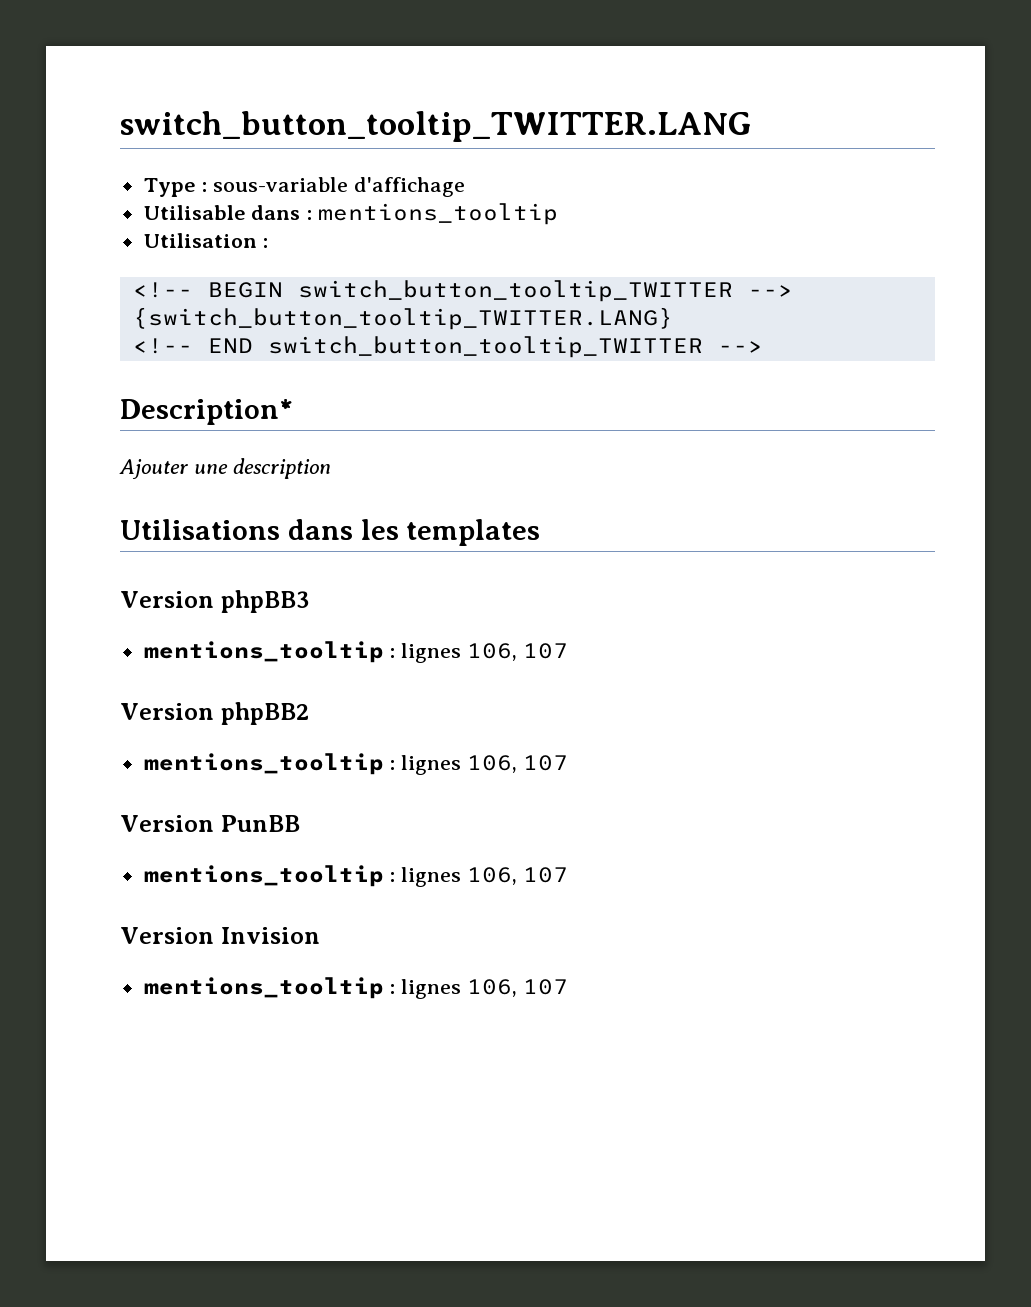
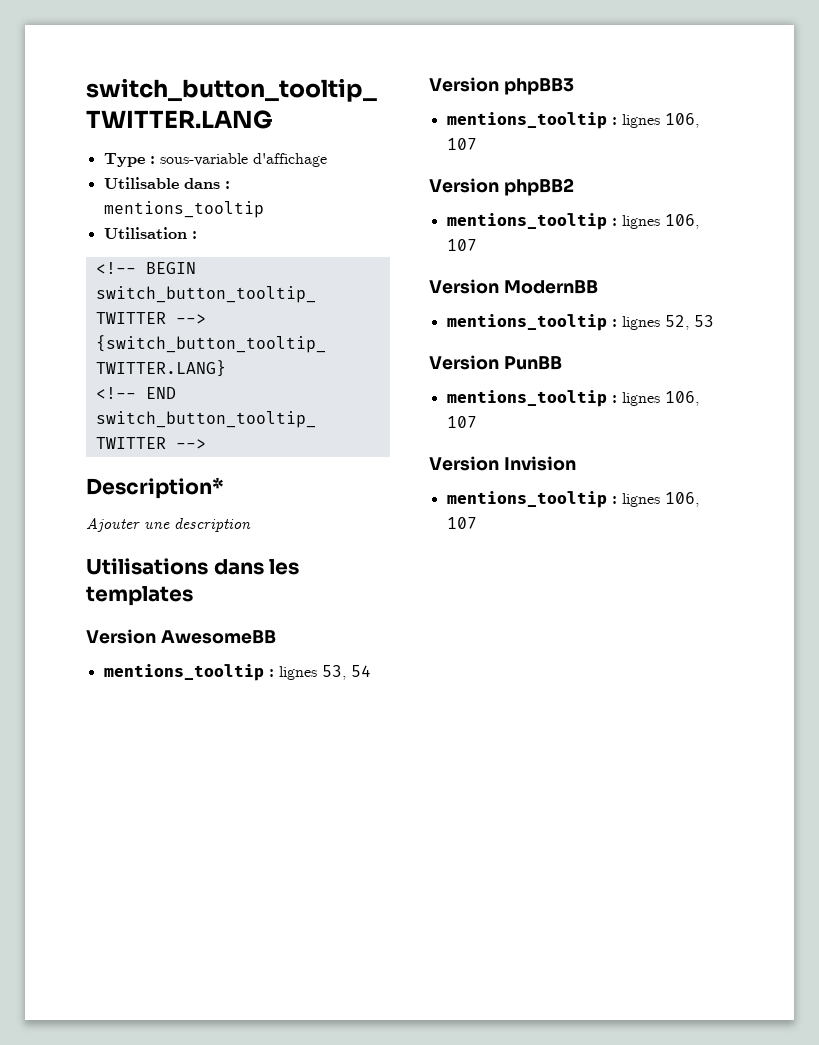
+ Version AwesomeBB
+ mentions_tooltip : lignes 53, 54
+ Version ModernBB
+ mentions_tooltip : lignes 52, 53

